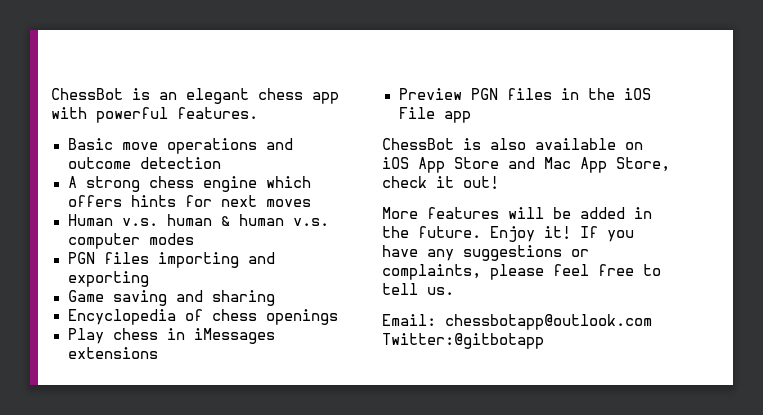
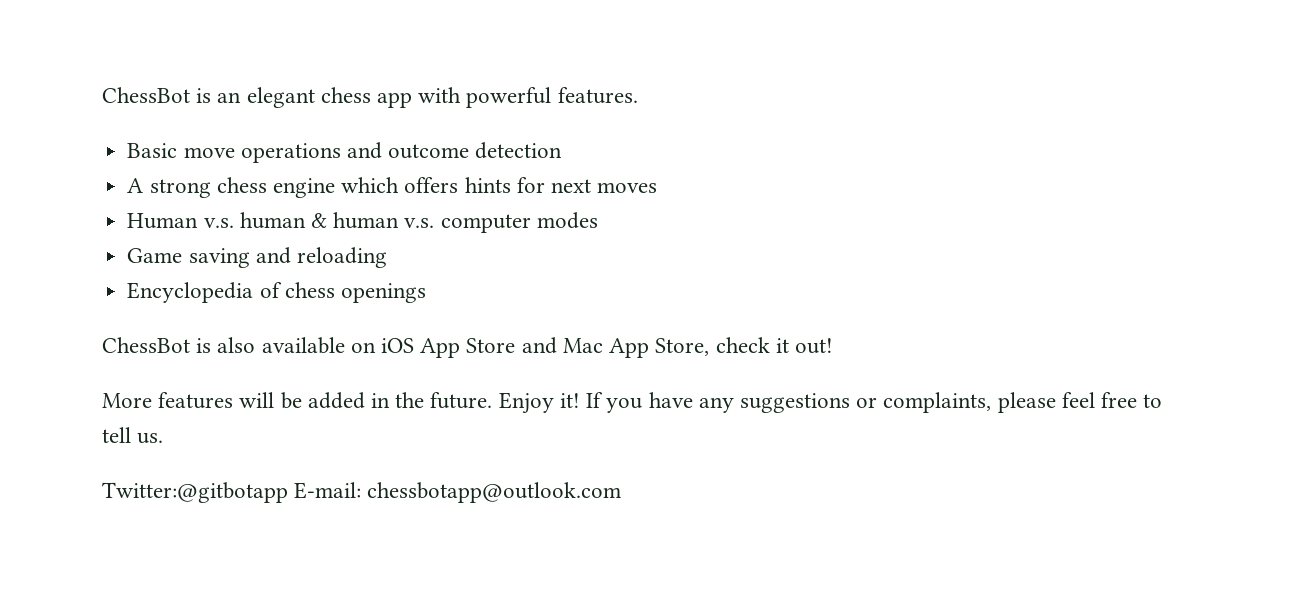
- PGN files importing and exporting
- Game saving and sharing
+ Game saving and reloading
- Play chess in iMessages extensions
- Preview PGN files in the iOS File app
- Email: chessbotapp@outlook.com Twitter:@gitbotapp
+ Twitter:@gitbotapp E-mail: chessbotapp@outlook.com

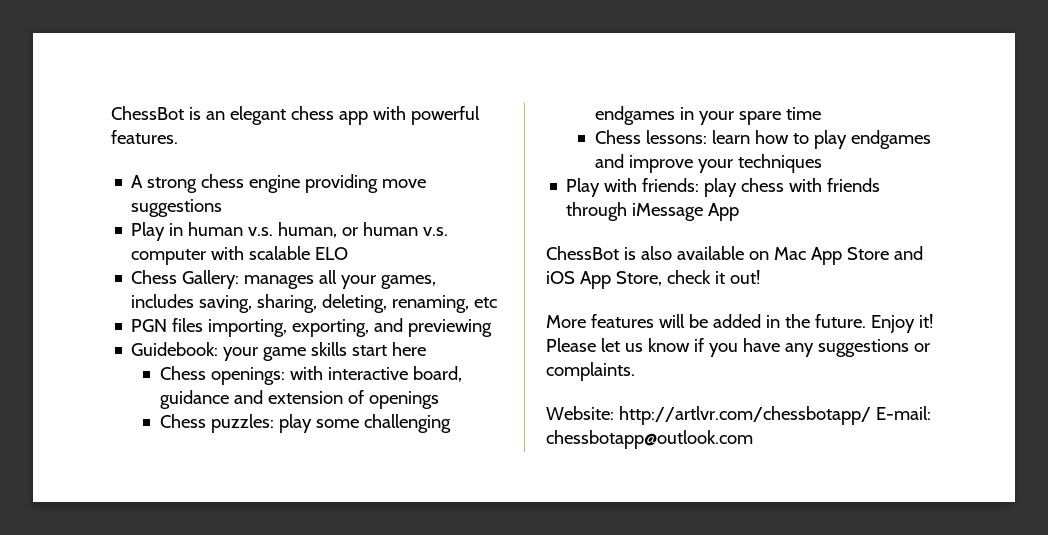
- Basic move operations and outcome detection
- A strong chess engine which offers hints for next moves
- Human v.s. human & human v.s. computer modes
- Game saving and reloading
- Encyclopedia of chess openings
+ A strong chess engine providing move suggestions
+ Play in human v.s. human, or human v.s. computer with scalable ELO
+ Chess Gallery: manages all your games, includes saving, sharing, deleting, renaming, etc
+ PGN files importing, exporting, and previewing
+ Guidebook: your game skills start here
+ Chess openings: with interactive board, guidance and extension of openings
+ Chess puzzles: play some challenging endgames in your spare time
+ Chess lessons: learn how to play endgames and improve your techniques
+ Play with friends: play chess with friends through iMessage App
- ChessBot is also available on iOS App Store and Mac App Store, check it out!
+ ChessBot is also available on Mac App Store and iOS App Store, check it out!
- If you have any suggestions or complaints, please feel free to tell us.
- Twitter:@gitbotapp E-mail: chessbotapp@outlook.com
+ Please let us know if you have any suggestions or complaints.
+ Website: http://artlvr.com/chessbotapp/ E-mail: chessbotapp@outlook.com

